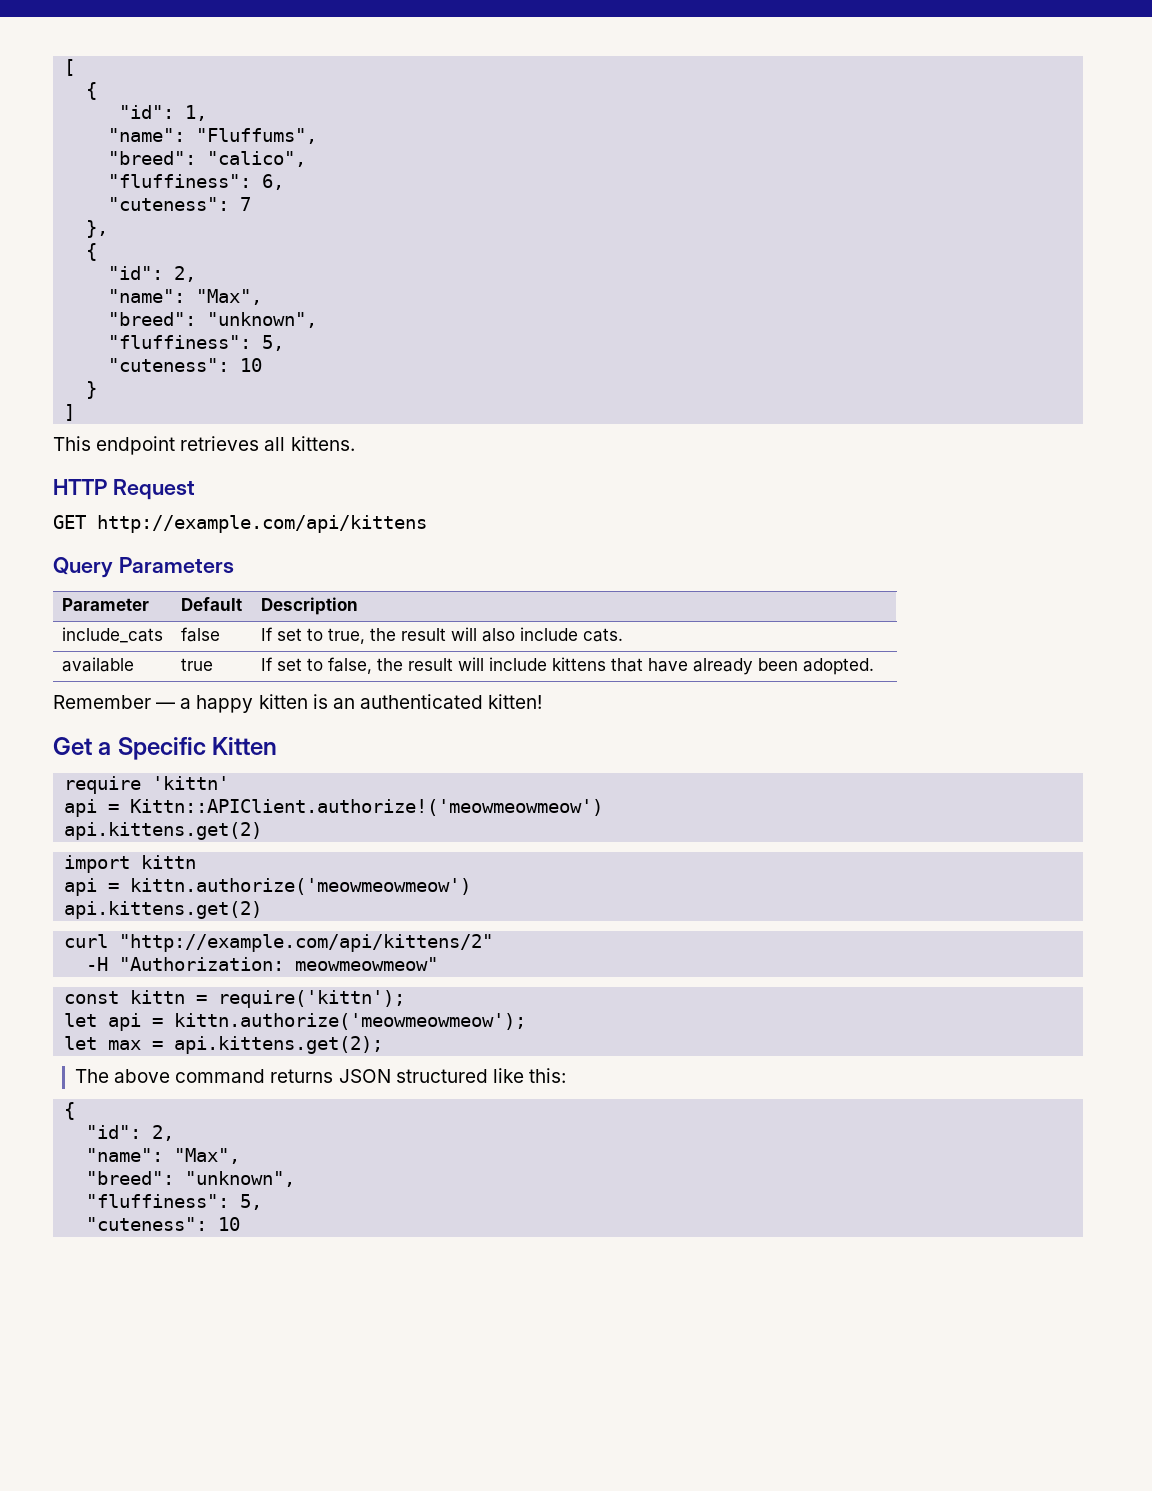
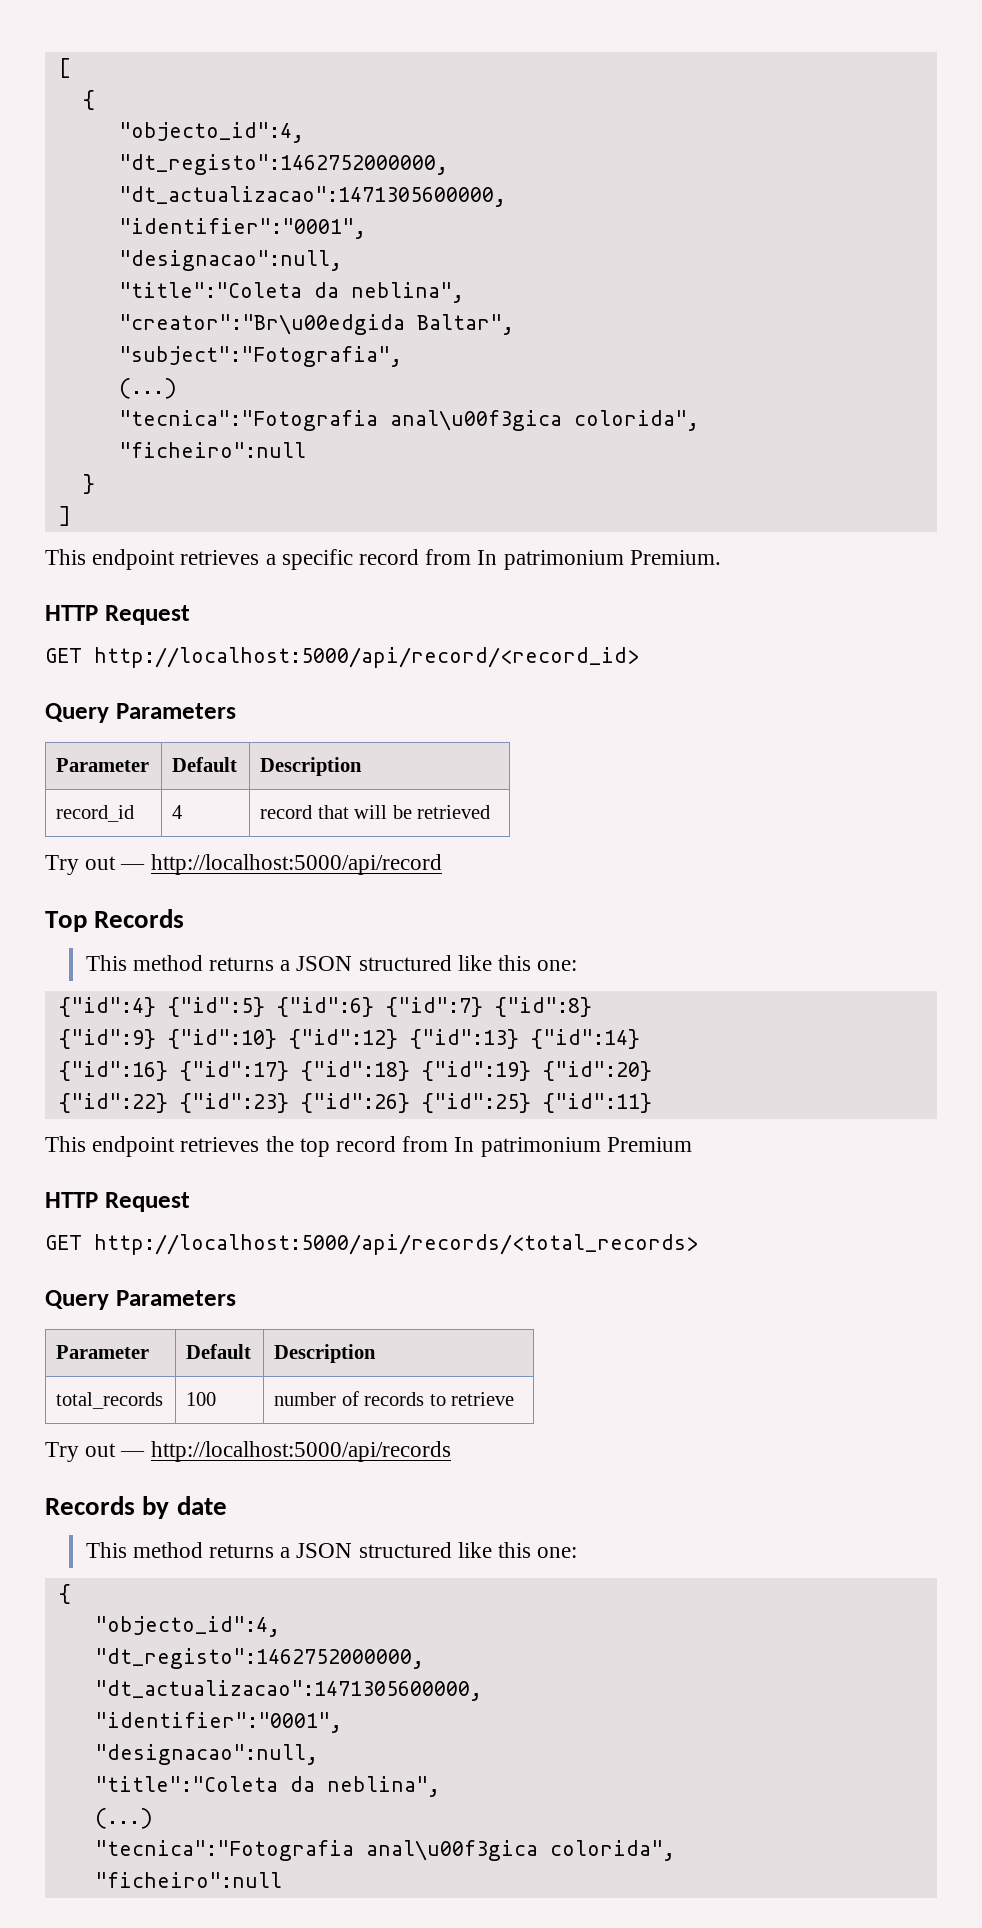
  [
  {
- "id": 1,
- "name": "Fluffums",
- "breed": "calico",
- "fluffiness": 6,
- "cuteness": 7
- },
- {
- "id": 2,
- "name": "Max",
- "breed": "unknown",
- "fluffiness": 5,
- "cuteness": 10
+ "objecto_id":4,
+ "dt_registo":1462752000000,
+ "dt_actualizacao":1471305600000,
+ "identifier":"0001",
+ "designacao":null,
+ "title":"Coleta da neblina",
+ "creator":"Br\u00edgida Baltar",
+ "subject":"Fotografia",
+ (...)
+ "tecnica":"Fotografia anal\u00f3gica colorida",
+ "ficheiro":null
- This endpoint retrieves all kittens.
+ This endpoint retrieves a specific record from In patrimonium Premium.
  HTTP Request
- GET http://example.com/api/kittens
+ GET http://localhost:5000/api/record/<record_id>
  Query Parameters
  Parameter | Default | Description
- include_cats | false | If set to true, the result will also include cats.
- available | true | If set to false, the result will include kittens that have already been adopted.
- Remember — a happy kitten is an authenticated kitten!
- Get a Specific Kitten
- require 'kittn'
- api = Kittn::APIClient.authorize!('meowmeowmeow')
- api.kittens.get(2)
- import kittn
- api = kittn.authorize('meowmeowmeow')
- api.kittens.get(2)
- curl "http://example.com/api/kittens/2"
- -H "Authorization: meowmeowmeow"
- const kittn = require('kittn');
- let api = kittn.authorize('meowmeowmeow');
- let max = api.kittens.get(2);
- The above command returns JSON structured like this:
+ record_id | 4 | record that will be retrieved
+ Try out — http://localhost:5000/api/record
+ Top Records
+ This method returns a JSON structured like this one:
+ {"id":4} {"id":5} {"id":6} {"id":7} {"id":8}
+ {"id":9} {"id":10} {"id":12} {"id":13} {"id":14}
+ {"id":16} {"id":17} {"id":18} {"id":19} {"id":20}
+ {"id":22} {"id":23} {"id":26} {"id":25} {"id":11}
+ This endpoint retrieves the top record from In patrimonium Premium
+ HTTP Request
+ GET http://localhost:5000/api/records/<total_records>
+ Query Parameters
+ Parameter | Default | Description
+ total_records | 100 | number of records to retrieve
+ Try out — http://localhost:5000/api/records
+ Records by date
+ This method returns a JSON structured like this one:
  {
- "id": 2,
- "name": "Max",
- "breed": "unknown",
- "fluffiness": 5,
- "cuteness": 10
+ "objecto_id":4,
+ "dt_registo":1462752000000,
+ "dt_actualizacao":1471305600000,
+ "identifier":"0001",
+ "designacao":null,
+ "title":"Coleta da neblina",
+ (...)
+ "tecnica":"Fotografia anal\u00f3gica colorida",
+ "ficheiro":null

